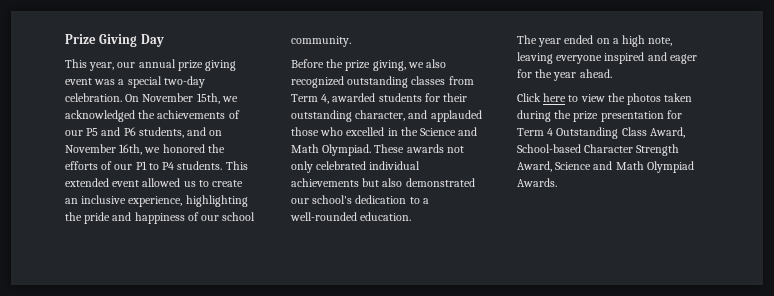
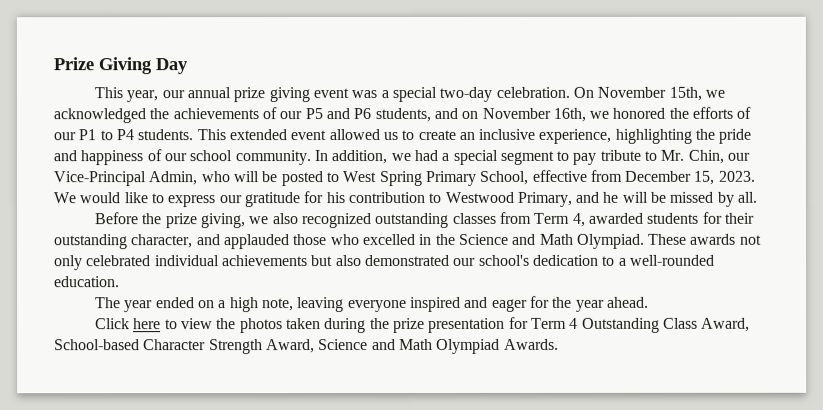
+ In addition, we had a special segment to pay tribute to Mr. Chin, our Vice-Principal Admin, who will be posted to West Spring Primary School, effective from December 15, 2023. We would like to express our gratitude for his contribution to Westwood Primary, and he will be missed by all.

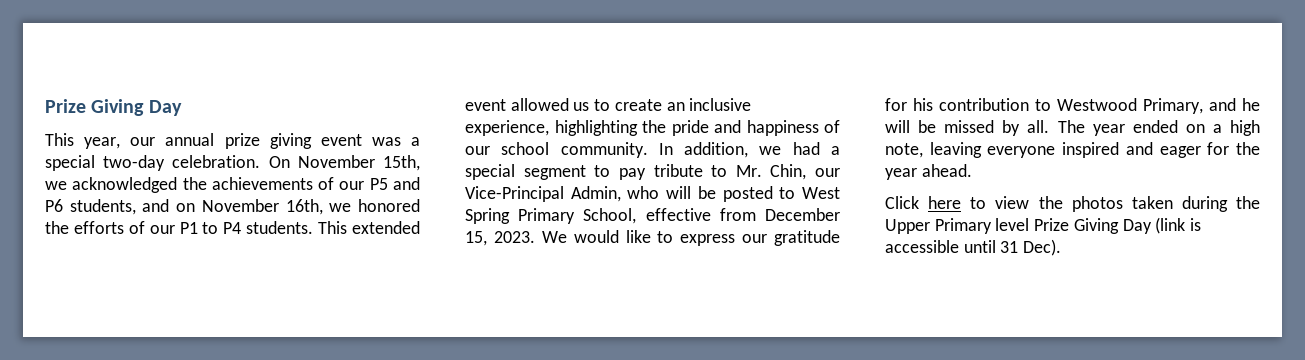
- We would like to express our gratitude for his contribution to Westwood Primary, and he will be missed by all.
- Before the prize giving, we also recognized outstanding classes from Term 4, awarded students for their outstanding character, and applauded those who excelled in the Science and Math Olympiad. These awards not only celebrated individual achievements but also demonstrated our school's dedication to a well-rounded education.
- The year ended on a high note, leaving everyone inspired and eager for the year ahead.
+ We would like to express our gratitude for his contribution to Westwood Primary, and he will be missed by all. The year ended on a high note, leaving everyone inspired and eager for the year ahead.
- Click here to view the photos taken during the prize presentation for Term 4 Outstanding Class Award, School-based Character Strength Award, Science and Math Olympiad Awards.
+ Click here to view the photos taken during the Upper Primary level Prize Giving Day (link is accessible until 31 Dec).

